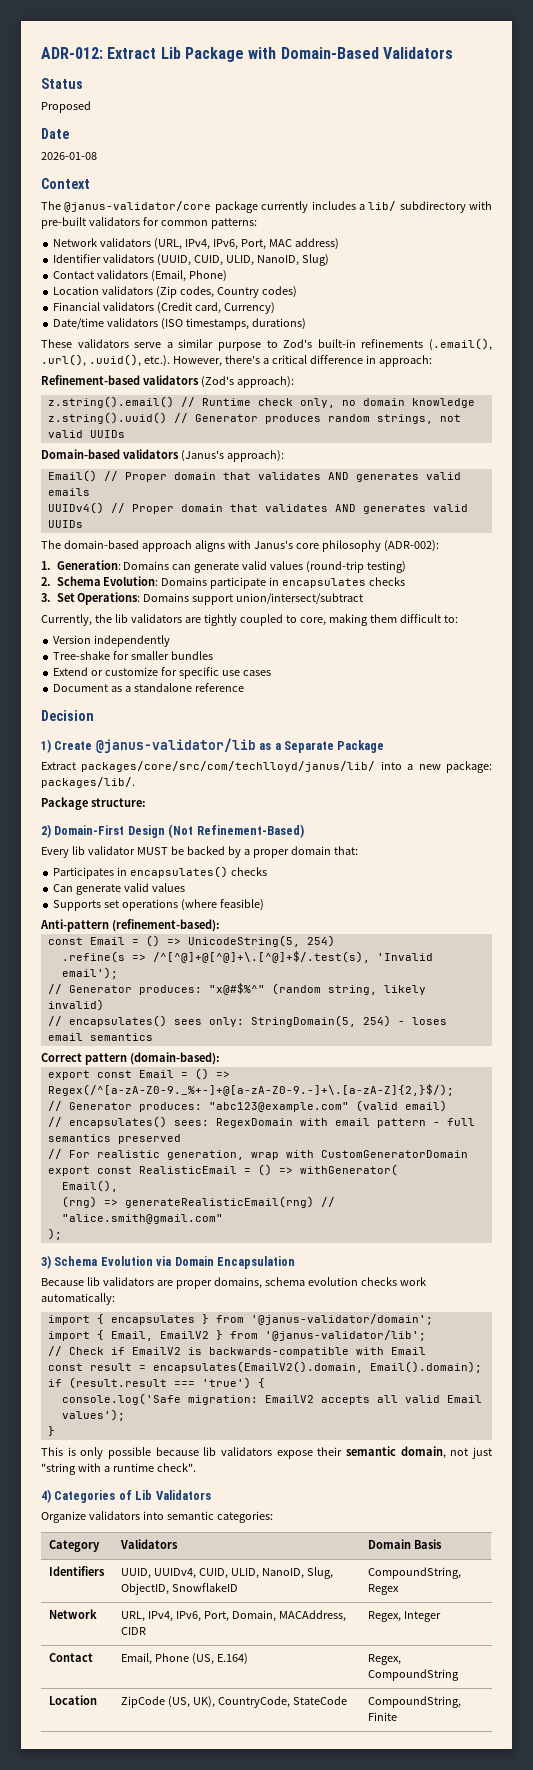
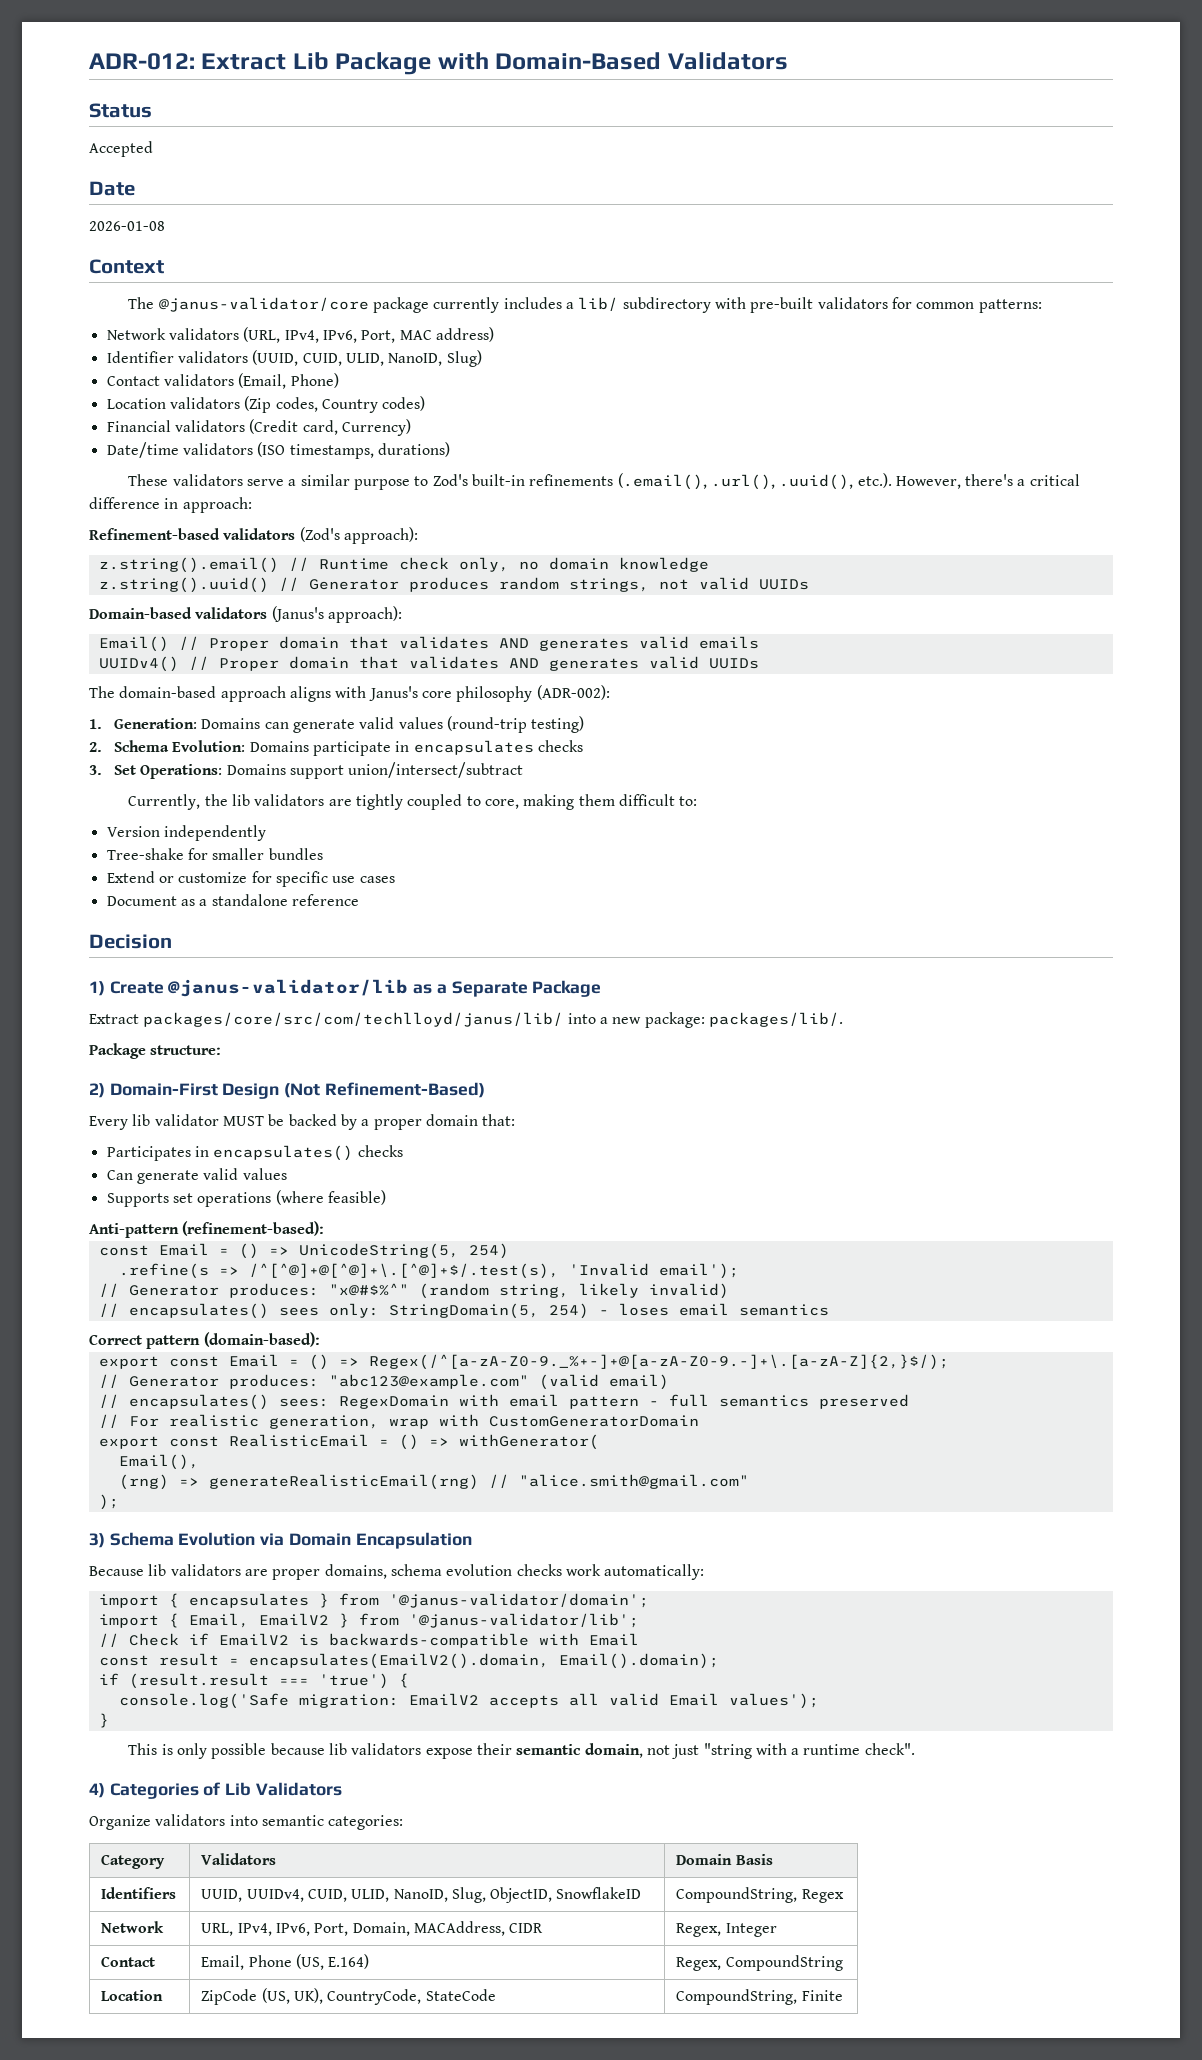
- Proposed
+ Accepted

